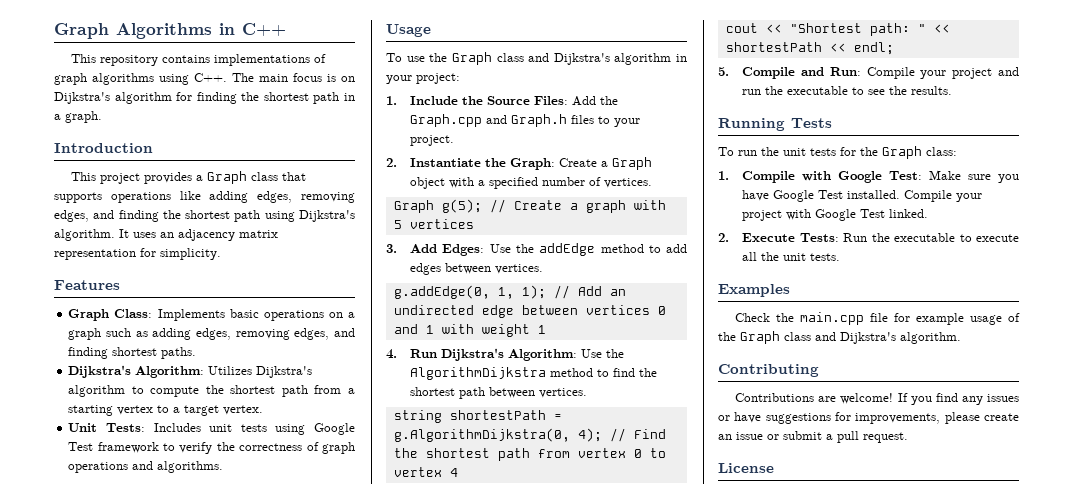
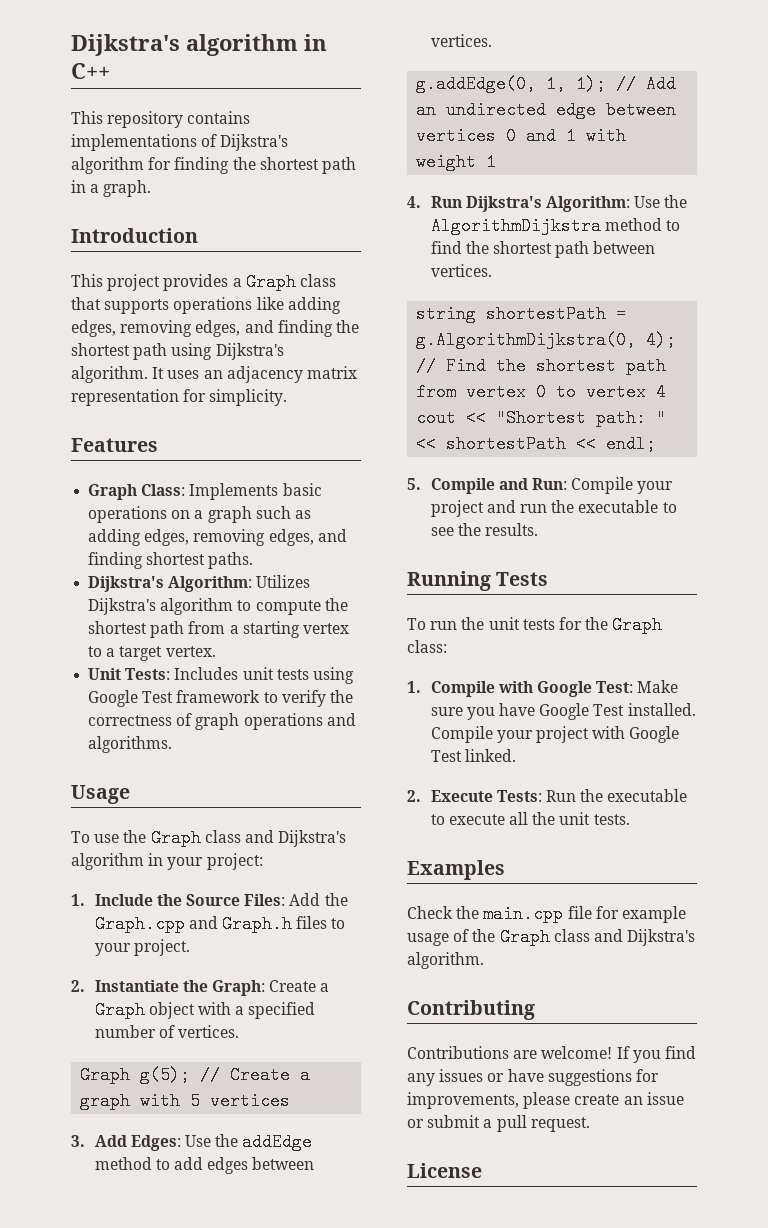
- Graph Algorithms in C++
+ Dijkstra's algorithm in C++
- This repository contains implementations of graph algorithms using C++. The main focus is on Dijkstra's algorithm for finding the shortest path in a graph.
+ This repository contains implementations of Dijkstra's algorithm for finding the shortest path in a graph.

